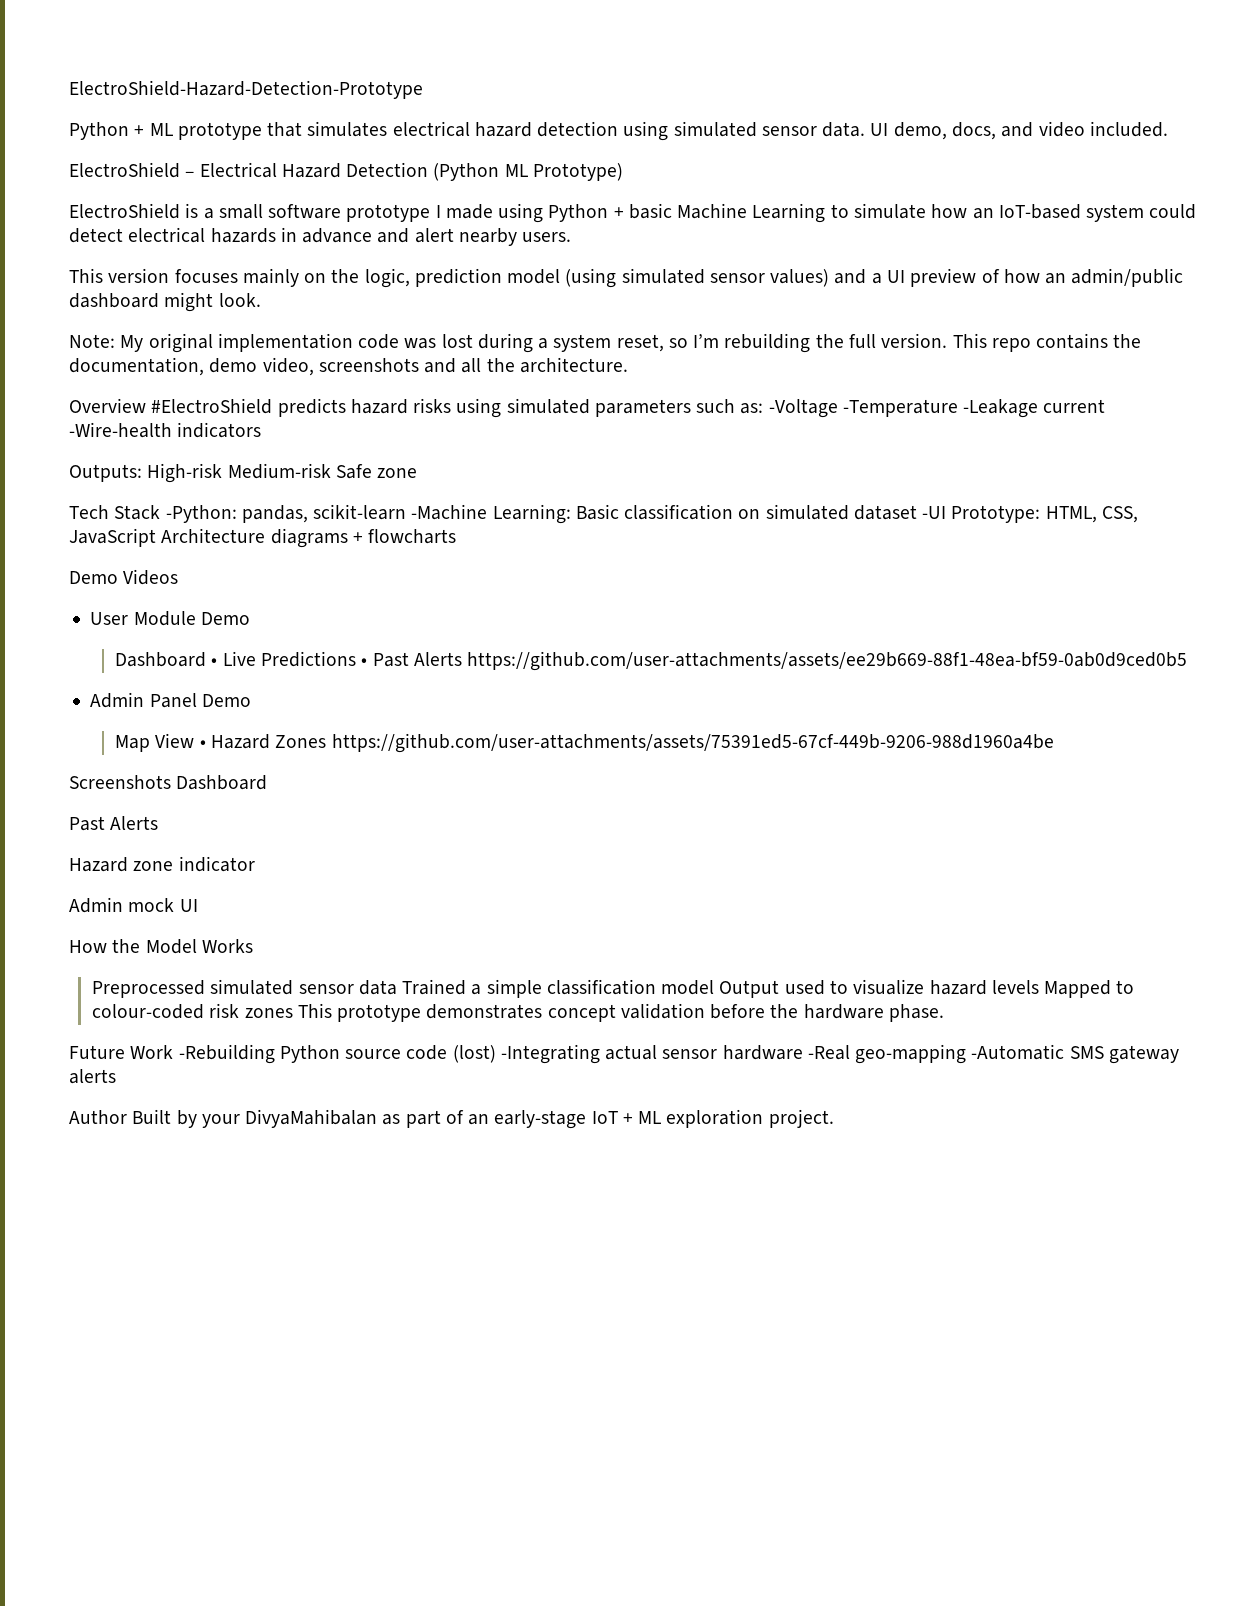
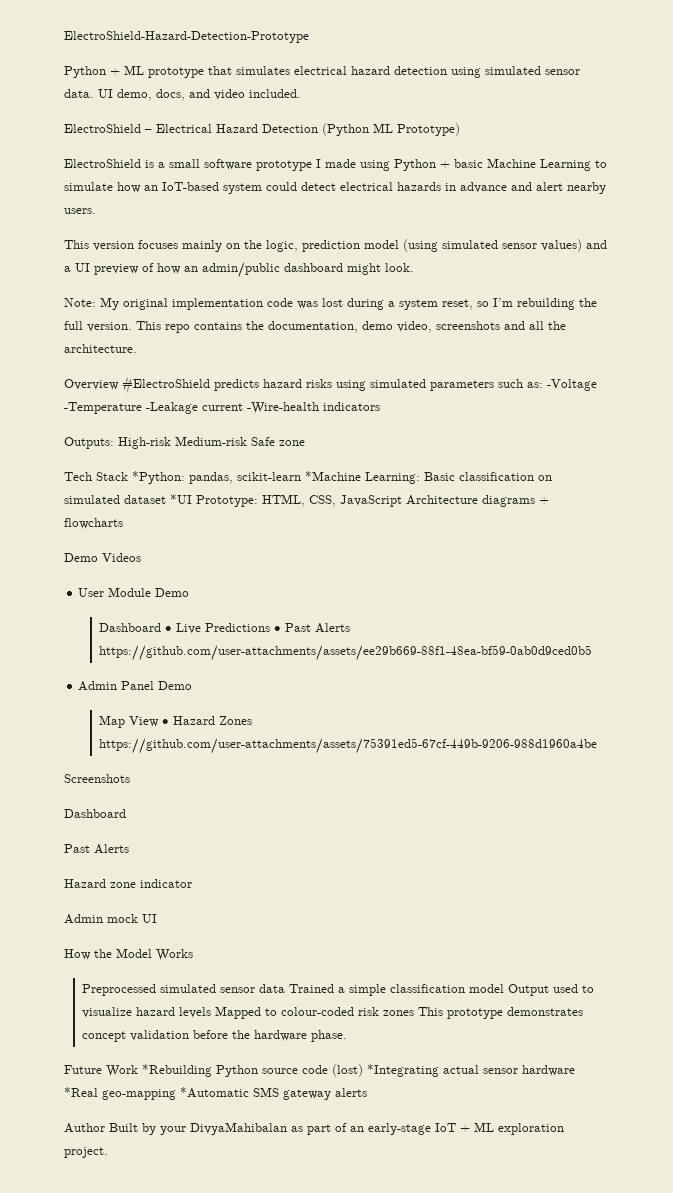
- Tech Stack -Python: pandas, scikit-learn -Machine Learning: Basic classification on simulated dataset -UI Prototype: HTML, CSS, JavaScript Architecture diagrams + flowcharts
+ Tech Stack *Python: pandas, scikit-learn *Machine Learning: Basic classification on simulated dataset *UI Prototype: HTML, CSS, JavaScript Architecture diagrams + flowcharts
- Screenshots Dashboard
+ Screenshots
+ Dashboard
- Future Work -Rebuilding Python source code (lost) -Integrating actual sensor hardware -Real geo-mapping -Automatic SMS gateway alerts
+ Future Work *Rebuilding Python source code (lost) *Integrating actual sensor hardware *Real geo-mapping *Automatic SMS gateway alerts

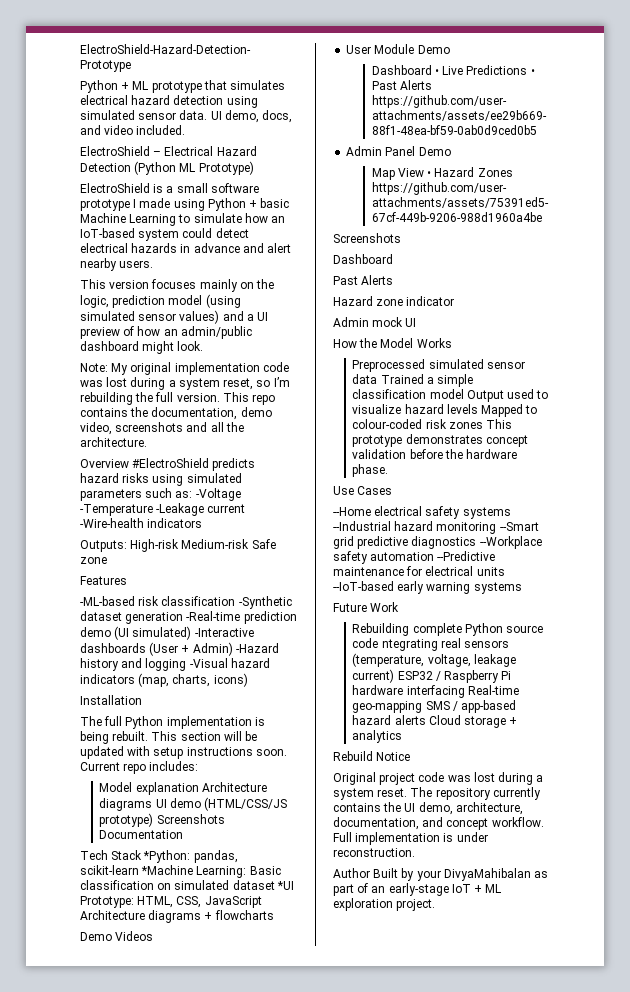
+ Features
+ -ML-based risk classification -Synthetic dataset generation -Real-time prediction demo (UI simulated) -Interactive dashboards (User + Admin) -Hazard history and logging -Visual hazard indicators (map, charts, icons)
+ Installation
+ The full Python implementation is being rebuilt. This section will be updated with setup instructions soon. Current repo includes:
+ Model explanation Architecture diagrams UI demo (HTML/CSS/JS prototype) Screenshots Documentation
+ Use Cases
+ --Home electrical safety systems --Industrial hazard monitoring --Smart grid predictive diagnostics --Workplace safety automation --Predictive maintenance for electrical units --IoT-based early warning systems
- Future Work *Rebuilding Python source code (lost) *Integrating actual sensor hardware *Real geo-mapping *Automatic SMS gateway alerts
+ Future Work
+ Rebuilding complete Python source code ntegrating real sensors (temperature, voltage, leakage current) ESP32 / Raspberry Pi hardware interfacing Real-time geo-mapping SMS / app-based hazard alerts Cloud storage + analytics
+ Rebuild Notice
+ Original project code was lost during a system reset. The repository currently contains the UI demo, architecture, documentation, and concept workflow. Full implementation is under reconstruction.

